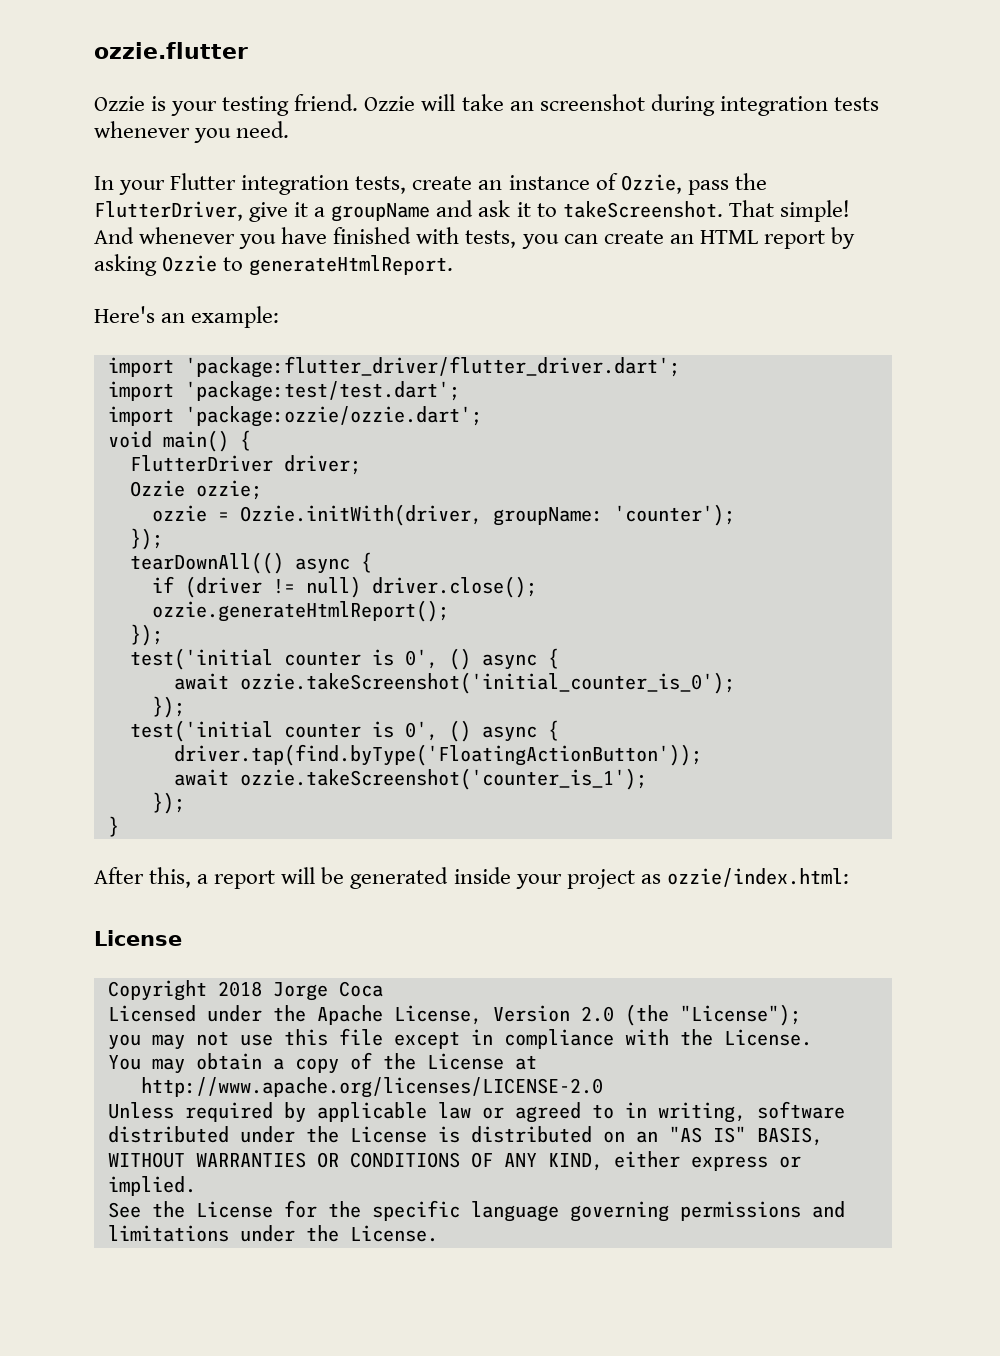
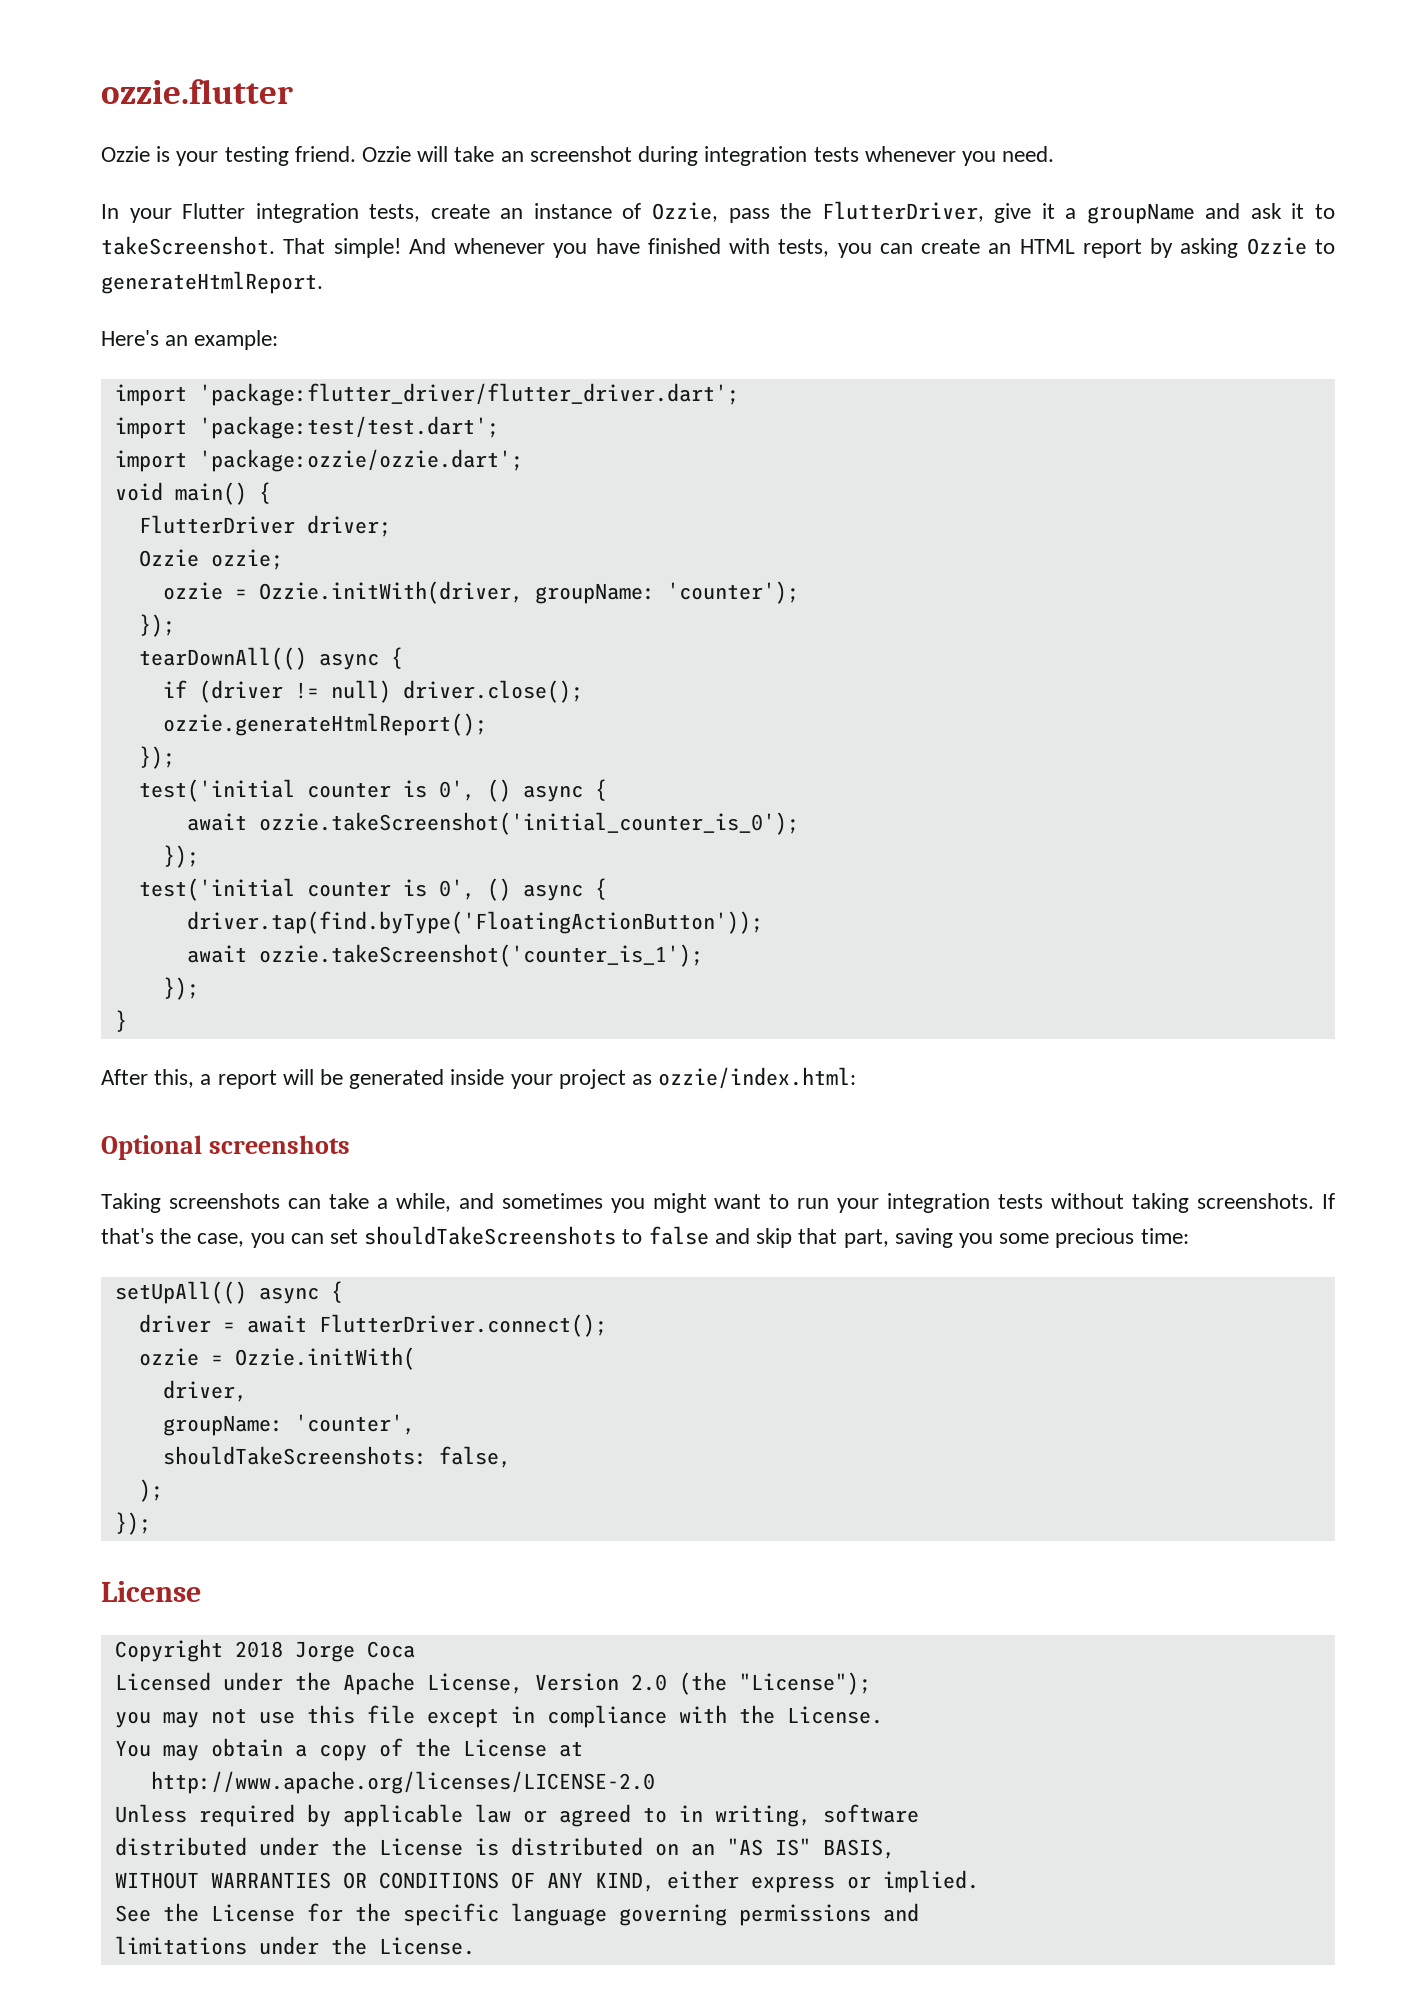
+ Optional screenshots
+ Taking screenshots can take a while, and sometimes you might want to run your integration tests without taking screenshots. If that's the case, you can set shouldTakeScreenshots to false and skip that part, saving you some precious time:
+ setUpAll(() async {
+ driver = await FlutterDriver.connect();
+ ozzie = Ozzie.initWith(
+ driver,
+ groupName: 'counter',
+ shouldTakeScreenshots: false,
+ );
+ });

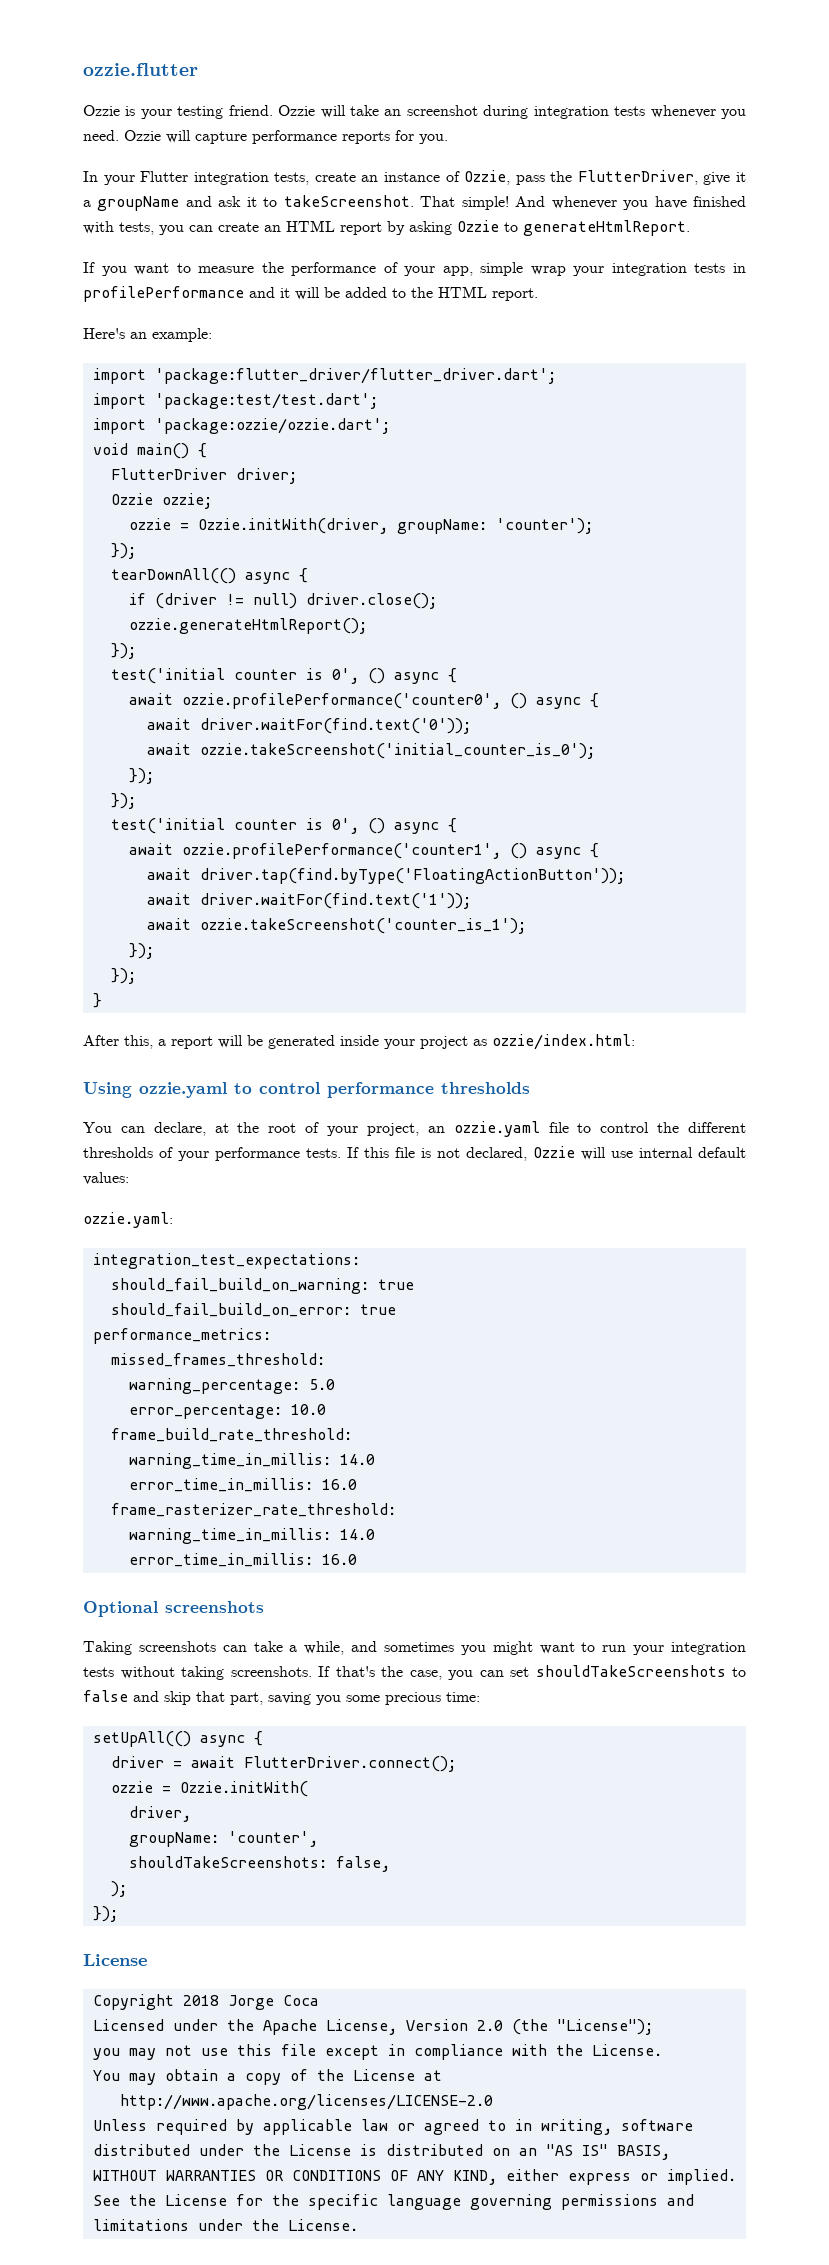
+ Ozzie will capture performance reports for you.
+ If you want to measure the performance of your app, simple wrap your integration tests in profilePerformance and it will be added to the HTML report.
+ await ozzie.profilePerformance('counter0', () async {
+ await driver.waitFor(find.text('0'));
  await ozzie.takeScreenshot('initial_counter_is_0');
  });
+ });
  test('initial counter is 0', () async {
- driver.tap(find.byType('FloatingActionButton'));
+ await ozzie.profilePerformance('counter1', () async {
+ await driver.tap(find.byType('FloatingActionButton'));
+ await driver.waitFor(find.text('1'));
  await ozzie.takeScreenshot('counter_is_1');
+ });
+ Using ozzie.yaml to control performance thresholds
+ You can declare, at the root of your project, an ozzie.yaml file to control the different thresholds of your performance tests. If this file is not declared, Ozzie will use internal default values:
+ ozzie.yaml:
+ integration_test_expectations:
+ should_fail_build_on_warning: true
+ should_fail_build_on_error: true
+ performance_metrics:
+ missed_frames_threshold:
+ warning_percentage: 5.0
+ error_percentage: 10.0
+ frame_build_rate_threshold:
+ warning_time_in_millis: 14.0
+ error_time_in_millis: 16.0
+ frame_rasterizer_rate_threshold:
+ warning_time_in_millis: 14.0
+ error_time_in_millis: 16.0

